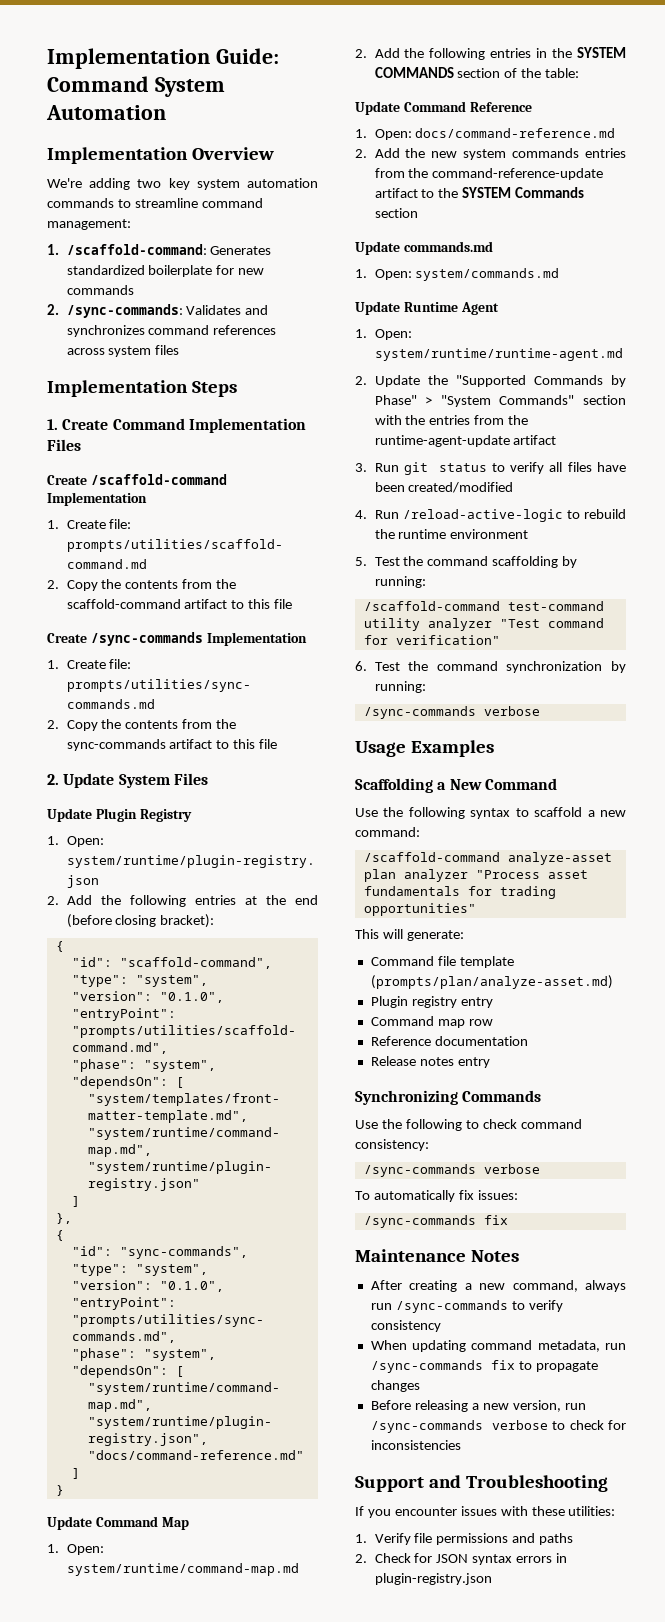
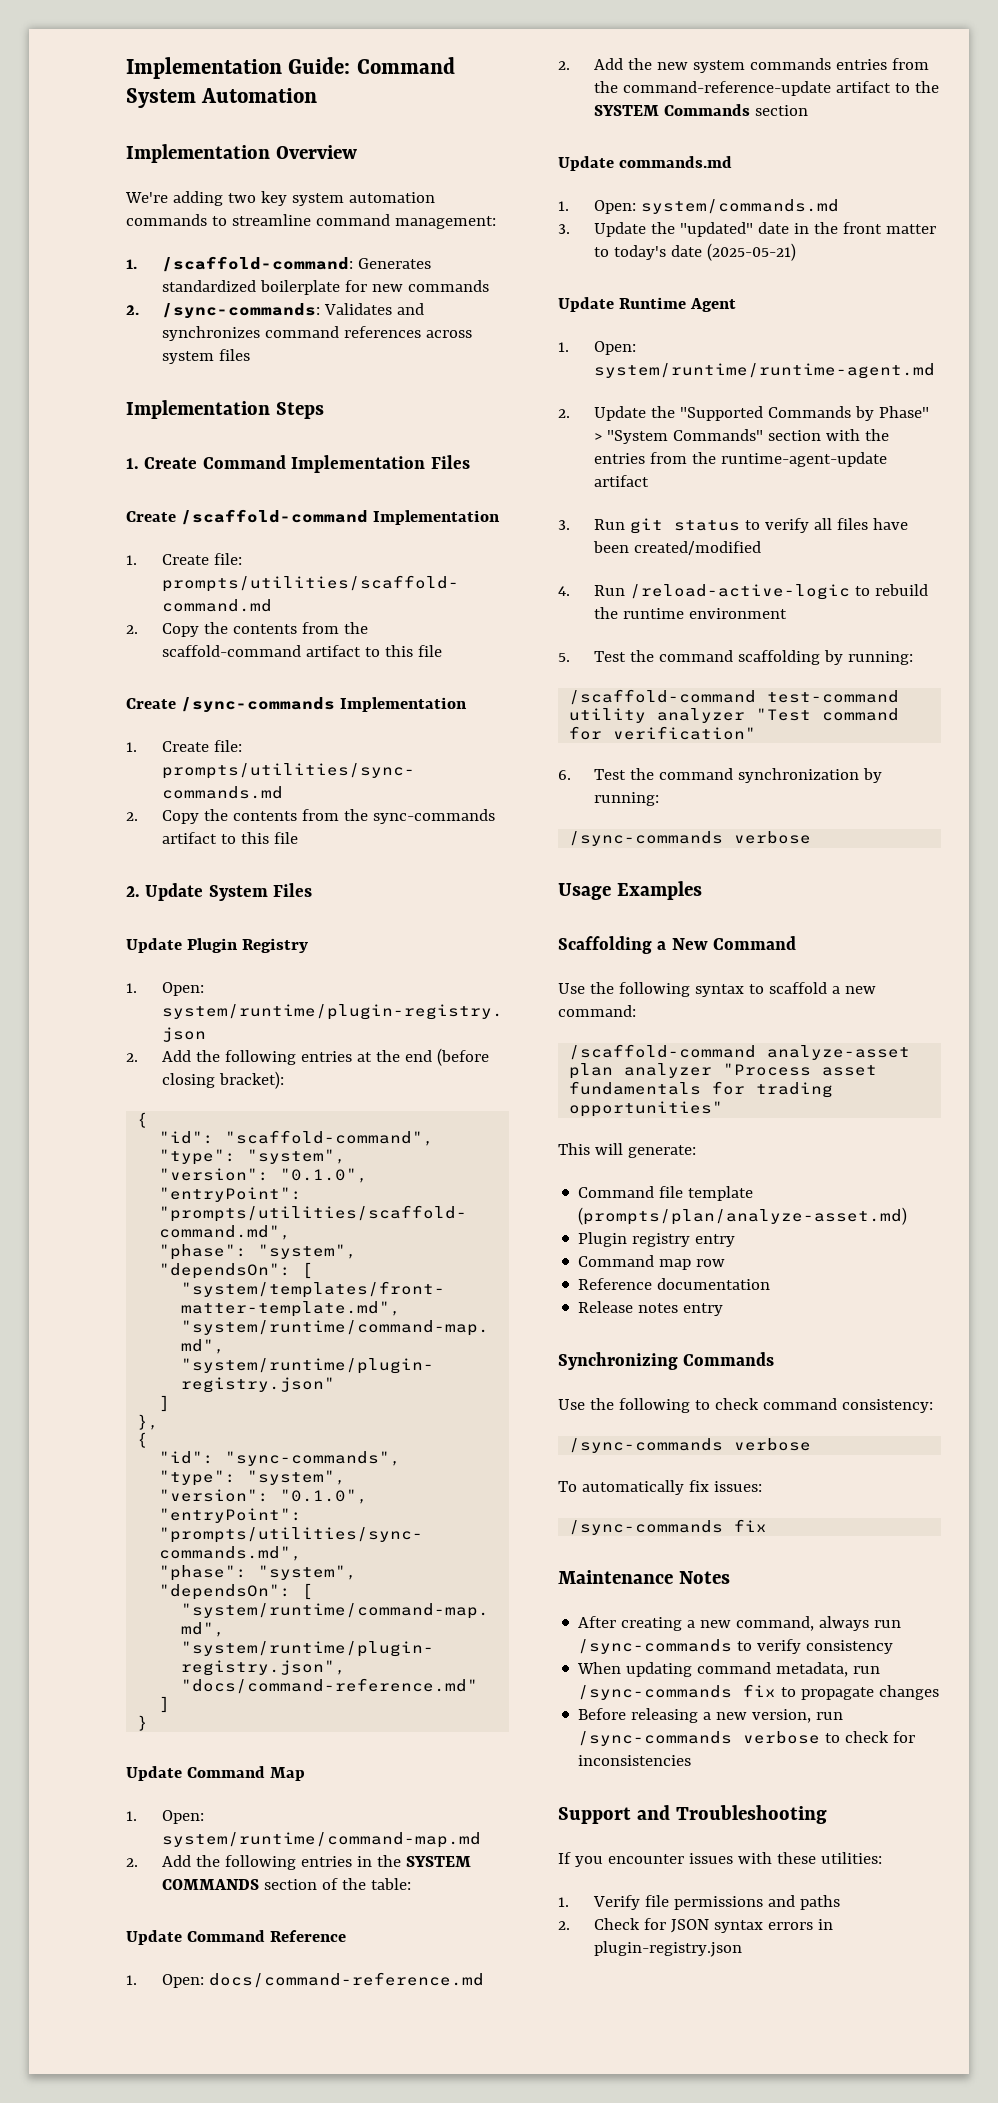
+ 3. Update the "updated" date in the front matter to today's date (2025-05-21)

